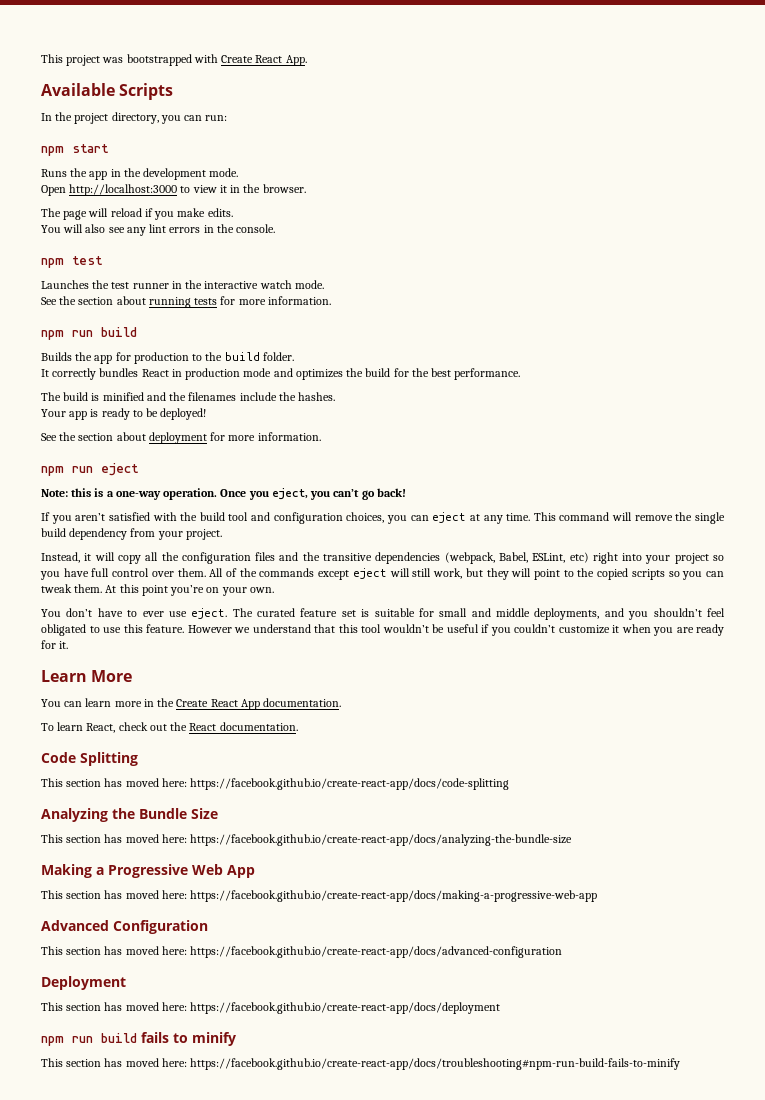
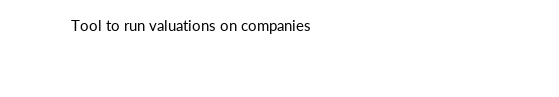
- This project was bootstrapped with Create React App.
- Available Scripts
- In the project directory, you can run:
- npm start
- Runs the app in the development mode.
- Open http://localhost:3000 to view it in the browser.
- The page will reload if you make edits.
- You will also see any lint errors in the console.
- npm test
- Launches the test runner in the interactive watch mode.
- See the section about running tests for more information.
- npm run build
- Builds the app for production to the build folder.
- It correctly bundles React in production mode and optimizes the build for the best performance.
- The build is minified and the filenames include the hashes.
- Your app is ready to be deployed!
- See the section about deployment for more information.
- npm run eject
- Note: this is a one-way operation. Once you eject, you can’t go back!
- If you aren’t satisfied with the build tool and configuration choices, you can eject at any time. This command will remove the single build dependency from your project.
- Instead, it will copy all the configuration files and the transitive dependencies (webpack, Babel, ESLint, etc) right into your project so you have full control over them. All of the commands except eject will still work, but they will point to the copied scripts so you can tweak them. At this point you’re on your own.
- You don’t have to ever use eject. The curated feature set is suitable for small and middle deployments, and you shouldn’t feel obligated to use this feature. However we understand that this tool wouldn’t be useful if you couldn’t customize it when you are ready for it.
- Learn More
- You can learn more in the Create React App documentation.
- To learn React, check out the React documentation.
- Code Splitting
- This section has moved here: https://facebook.github.io/create-react-app/docs/code-splitting
- Analyzing the Bundle Size
- This section has moved here: https://facebook.github.io/create-react-app/docs/analyzing-the-bundle-size
- Making a Progressive Web App
- This section has moved here: https://facebook.github.io/create-react-app/docs/making-a-progressive-web-app
- Advanced Configuration
- This section has moved here: https://facebook.github.io/create-react-app/docs/advanced-configuration
- Deployment
- This section has moved here: https://facebook.github.io/create-react-app/docs/deployment
- npm run build fails to minify
- This section has moved here: https://facebook.github.io/create-react-app/docs/troubleshooting#npm-run-build-fails-to-minify
+ Tool to run valuations on companies

